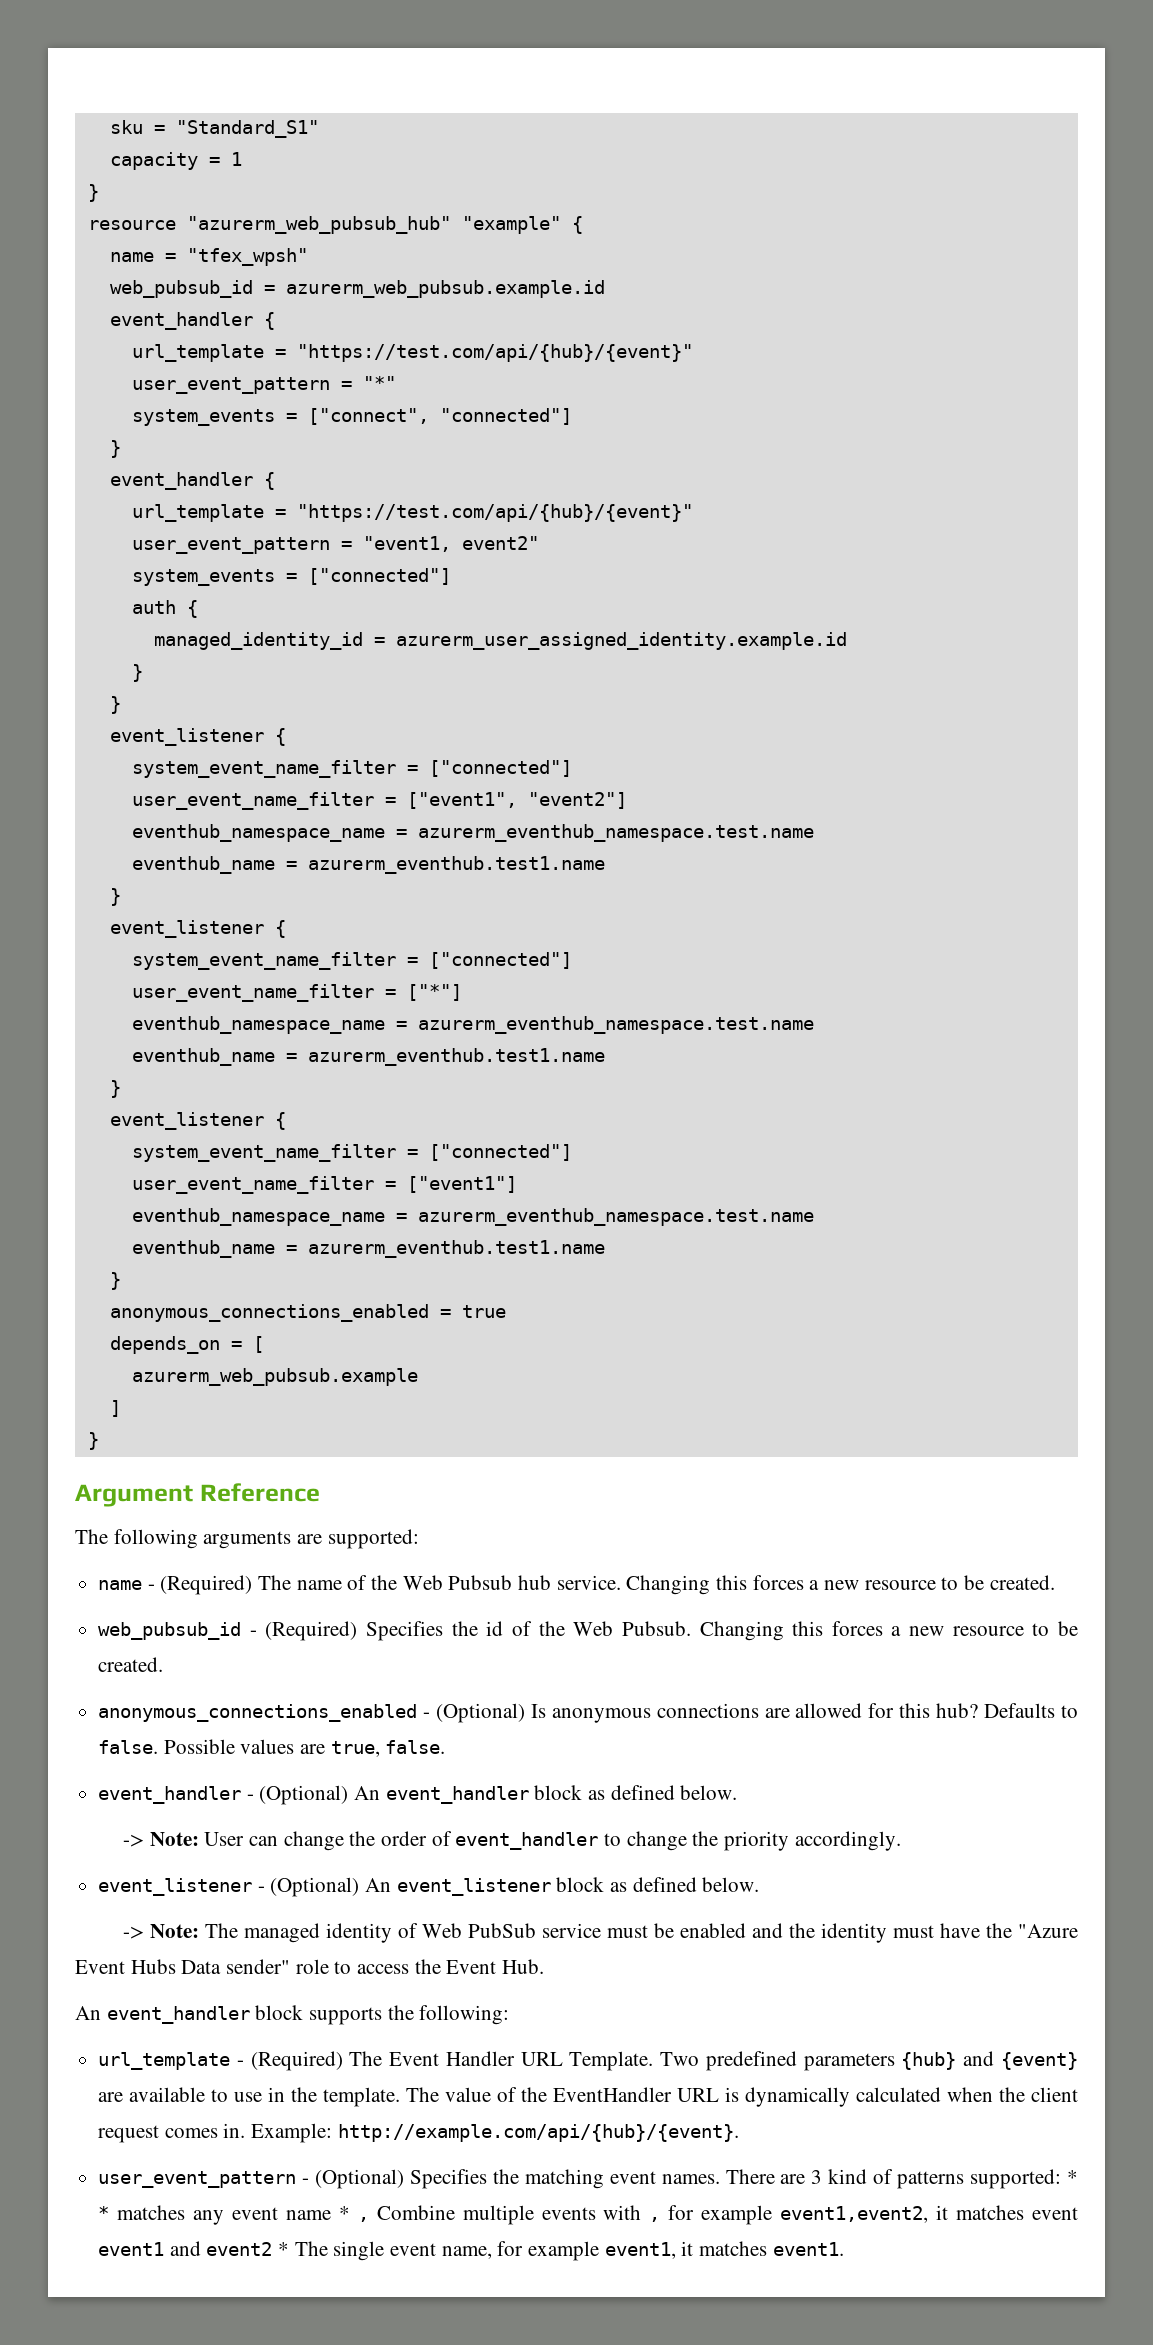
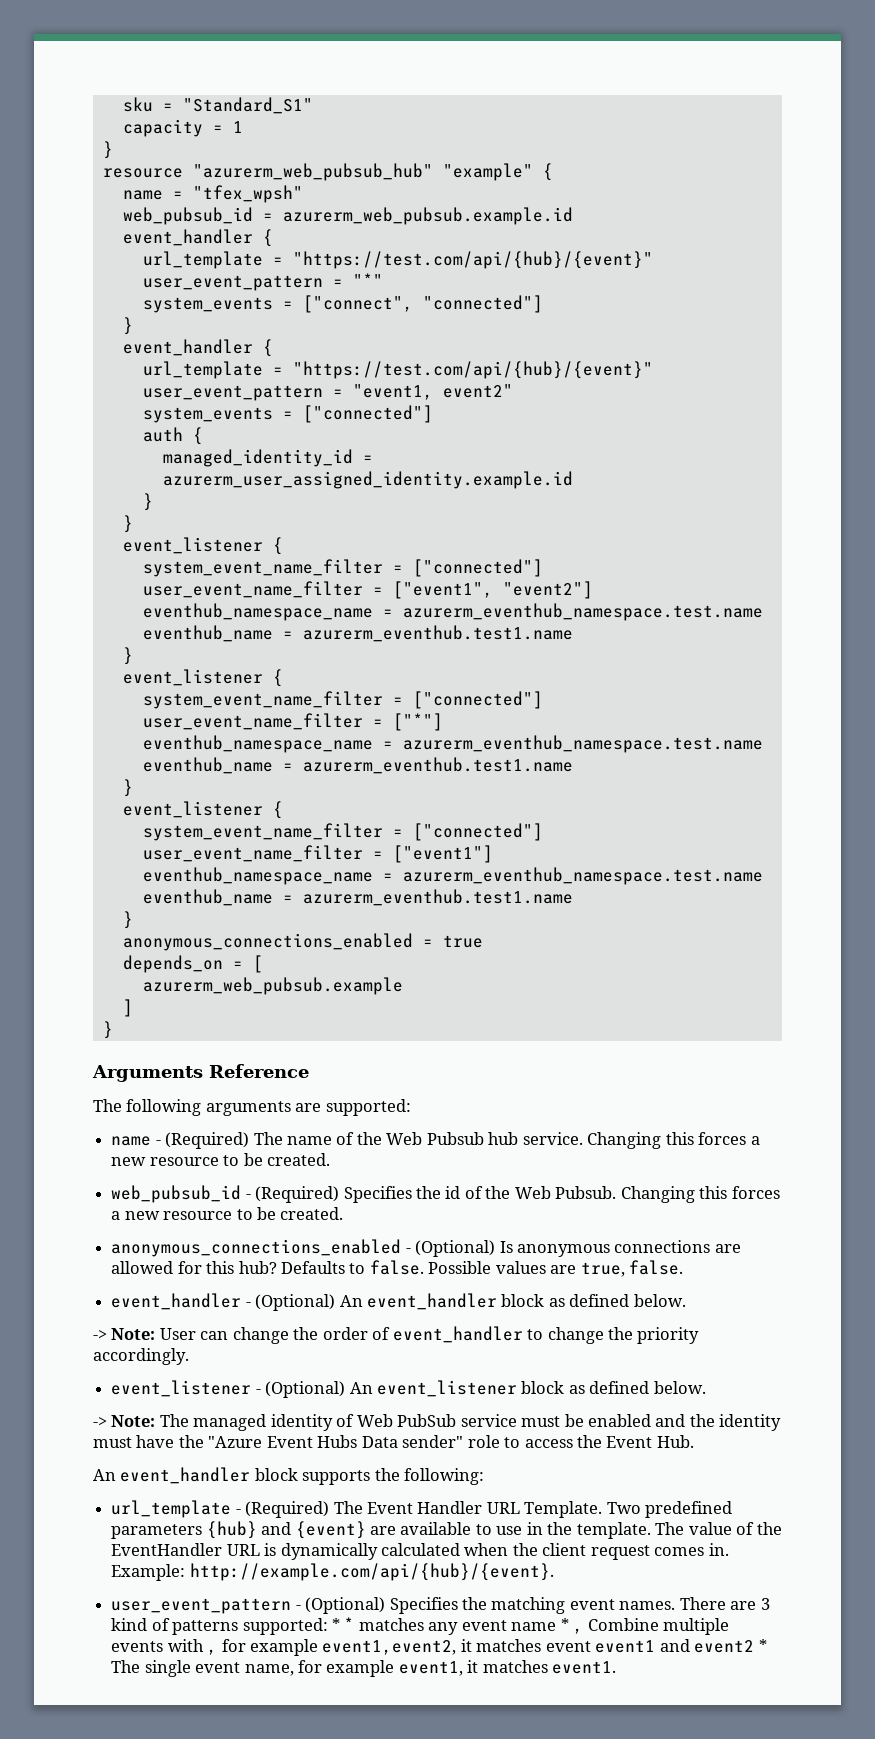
- Argument Reference
+ Arguments Reference

